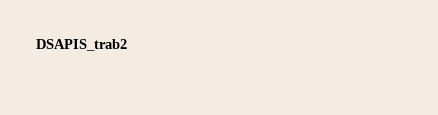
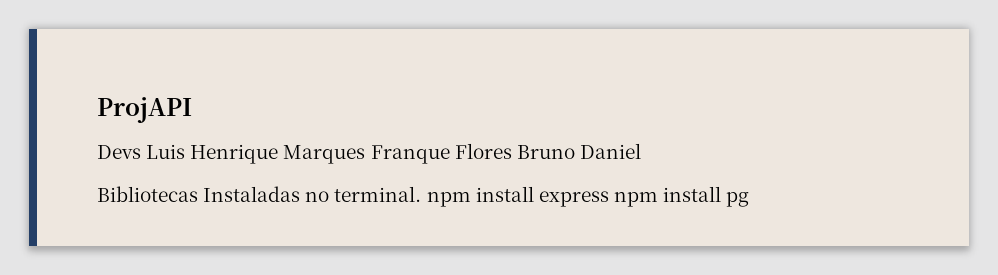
- DSAPIS_trab2
+ ProjAPI
+ Devs Luis Henrique Marques Franque Flores Bruno Daniel
+ Bibliotecas Instaladas no terminal. npm install express npm install pg

